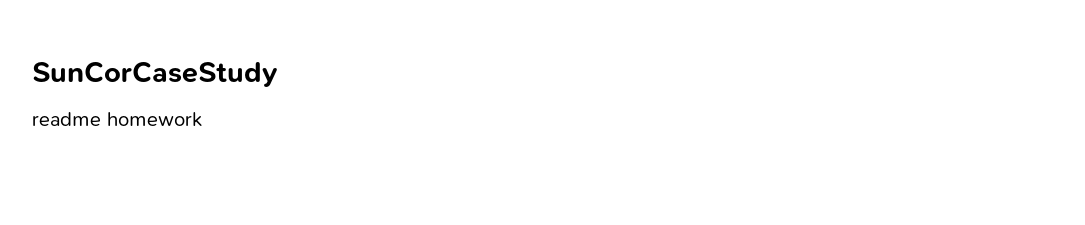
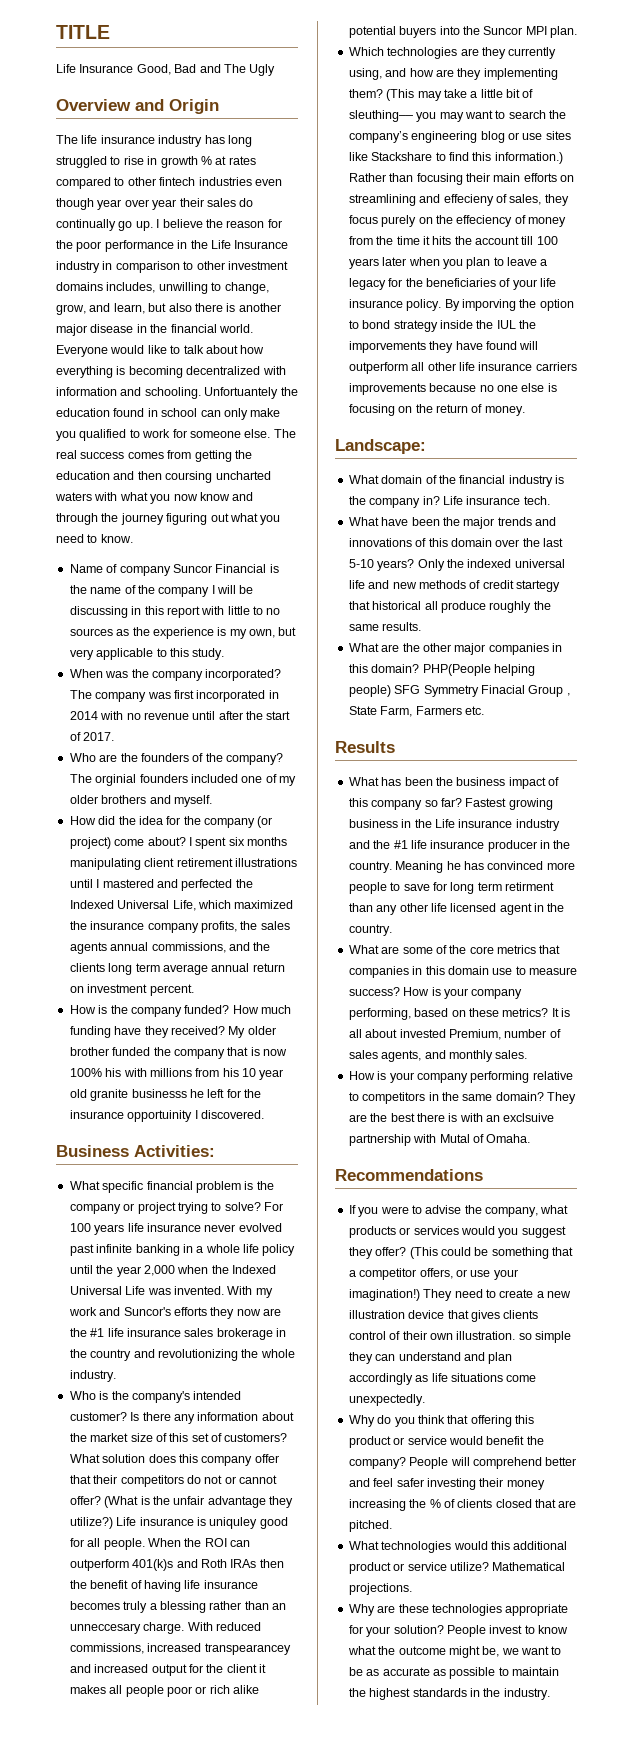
- SunCorCaseStudy
- readme homework
+ TITLE
+ Life Insurance Good, Bad and The Ugly
+ Overview and Origin
+ The life insurance industry has long struggled to rise in growth % at rates compared to other fintech industries even though year over year their sales do continually go up. I believe the reason for the poor performance in the Life Insurance industry in comparison to other investment domains includes, unwilling to change, grow, and learn, but also there is another major disease in the financial world. Everyone would like to talk about how everything is becoming decentralized with information and schooling. Unfortuantely the education found in school can only make you qualified to work for someone else. The real success comes from getting the education and then coursing uncharted waters with what you now know and through the journey figuring out what you need to know.
+ Name of company Suncor Financial is the name of the company I will be discussing in this report with little to no sources as the experience is my own, but very applicable to this study.
+ When was the company incorporated? The company was first incorporated in 2014 with no revenue until after the start of 2017.
+ Who are the founders of the company? The orginial founders included one of my older brothers and myself.
+ How did the idea for the company (or project) come about? I spent six months manipulating client retirement illustrations until I mastered and perfected the Indexed Universal Life, which maximized the insurance company profits, the sales agents annual commissions, and the clients long term average annual return on investment percent.
+ How is the company funded? How much funding have they received? My older brother funded the company that is now 100% his with millions from his 10 year old granite businesss he left for the insurance opportuinity I discovered.
+ Business Activities:
+ What specific financial problem is the company or project trying to solve? For 100 years life insurance never evolved past infinite banking in a whole life policy until the year 2,000 when the Indexed Universal Life was invented. With my work and Suncor's efforts they now are the #1 life insurance sales brokerage in the country and revolutionizing the whole industry.
+ Who is the company's intended customer? Is there any information about the market size of this set of customers? What solution does this company offer that their competitors do not or cannot offer? (What is the unfair advantage they utilize?) Life insurance is uniquley good for all people. When the ROI can outperform 401(k)s and Roth IRAs then the benefit of having life insurance becomes truly a blessing rather than an unneccesary charge. With reduced commissions, increased transpearancey and increased output for the client it makes all people poor or rich alike potential buyers into the Suncor MPI plan.
+ Which technologies are they currently using, and how are they implementing them? (This may take a little bit of sleuthing–– you may want to search the company’s engineering blog or use sites like Stackshare to find this information.) Rather than focusing their main efforts on streamlining and effecieny of sales, they focus purely on the effeciency of money from the time it hits the account till 100 years later when you plan to leave a legacy for the beneficiaries of your life insurance policy. By imporving the option to bond strategy inside the IUL the imporvements they have found will outperform all other life insurance carriers improvements because no one else is focusing on the return of money.
+ Landscape:
+ What domain of the financial industry is the company in? Life insurance tech.
+ What have been the major trends and innovations of this domain over the last 5-10 years? Only the indexed universal life and new methods of credit startegy that historical all produce roughly the same results.
+ What are the other major companies in this domain? PHP(People helping people) SFG Symmetry Finacial Group , State Farm, Farmers etc.
+ Results
+ What has been the business impact of this company so far? Fastest growing business in the Life insurance industry and the #1 life insurance producer in the country. Meaning he has convinced more people to save for long term retirment than any other life licensed agent in the country.
+ What are some of the core metrics that companies in this domain use to measure success? How is your company performing, based on these metrics? It is all about invested Premium, number of sales agents, and monthly sales.
+ How is your company performing relative to competitors in the same domain? They are the best there is with an exclsuive partnership with Mutal of Omaha.
+ Recommendations
+ If you were to advise the company, what products or services would you suggest they offer? (This could be something that a competitor offers, or use your imagination!) They need to create a new illustration device that gives clients control of their own illustration. so simple they can understand and plan accordingly as life situations come unexpectedly.
+ Why do you think that offering this product or service would benefit the company? People will comprehend better and feel safer investing their money increasing the % of clients closed that are pitched.
+ What technologies would this additional product or service utilize? Mathematical projections.
+ Why are these technologies appropriate for your solution? People invest to know what the outcome might be, we want to be as accurate as possible to maintain the highest standards in the industry.

